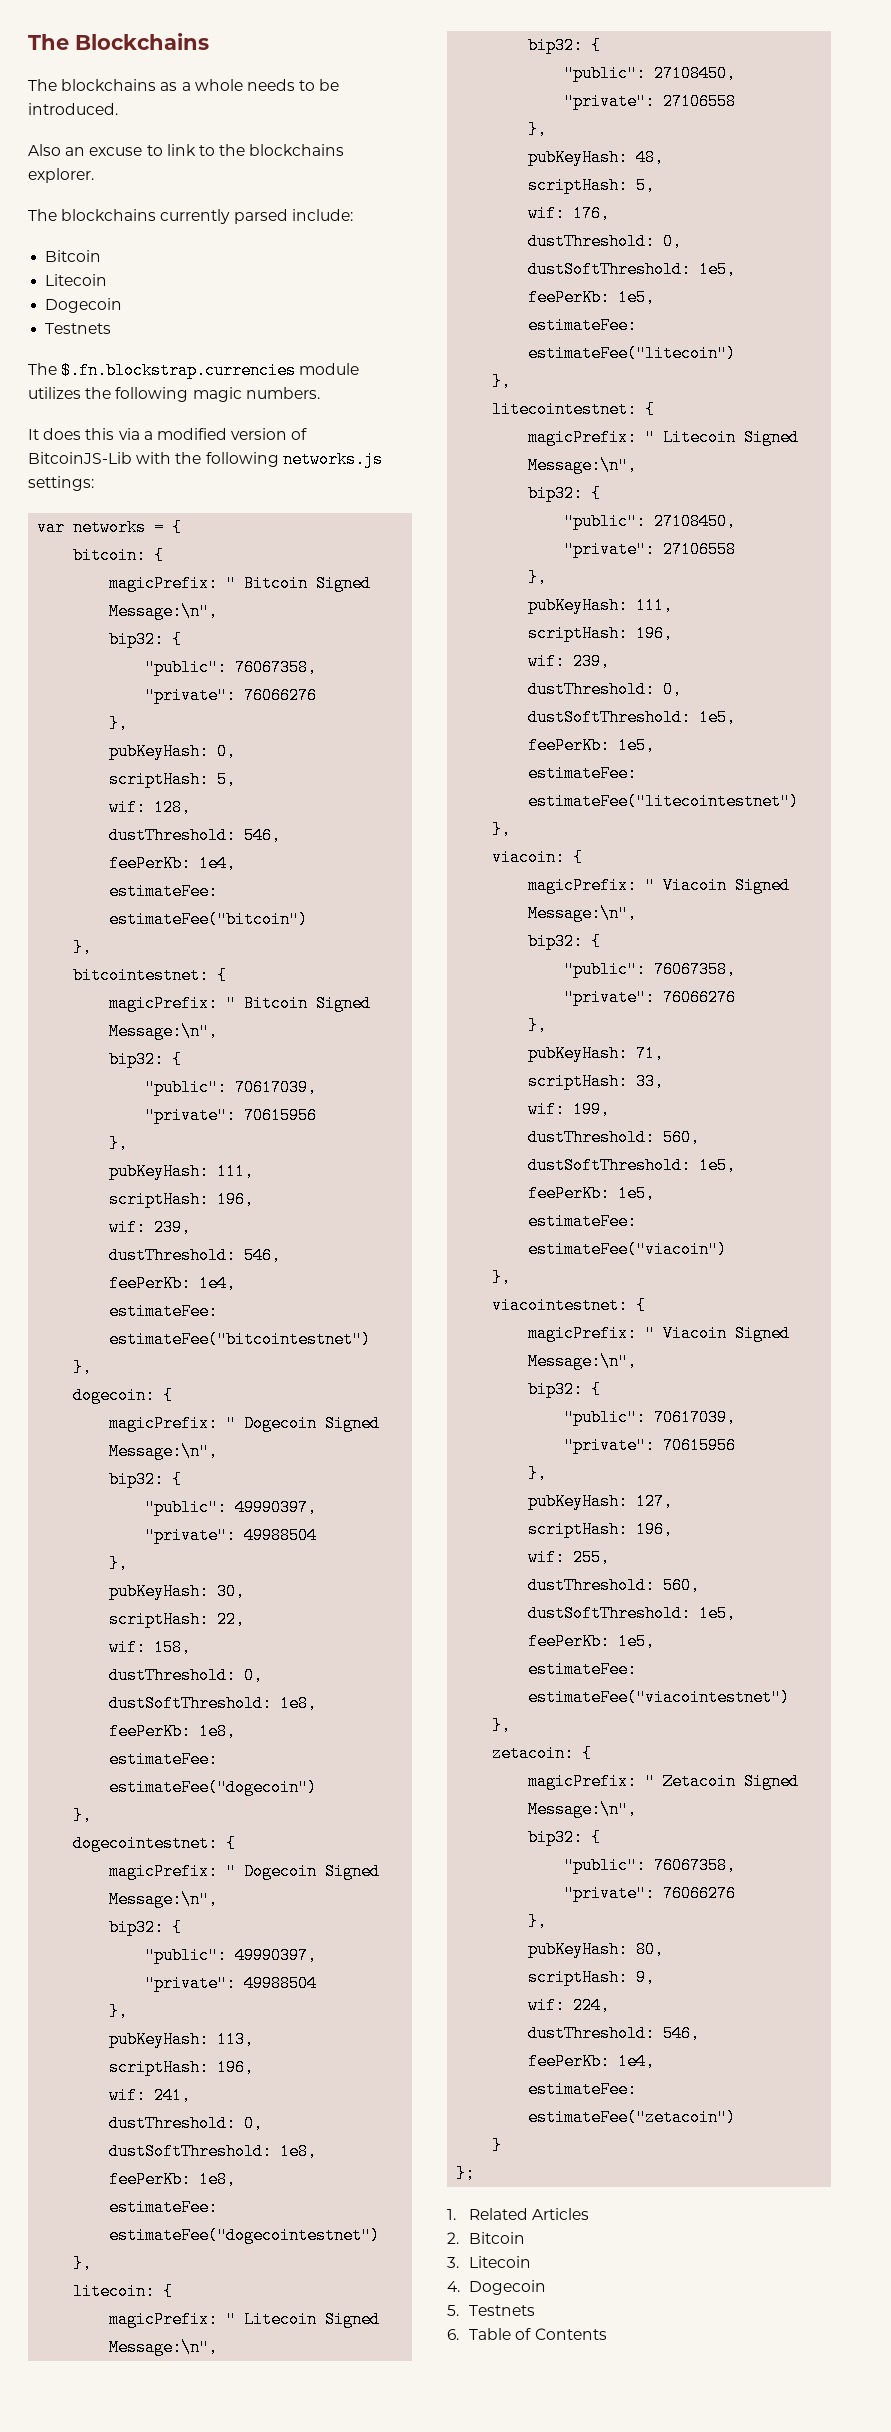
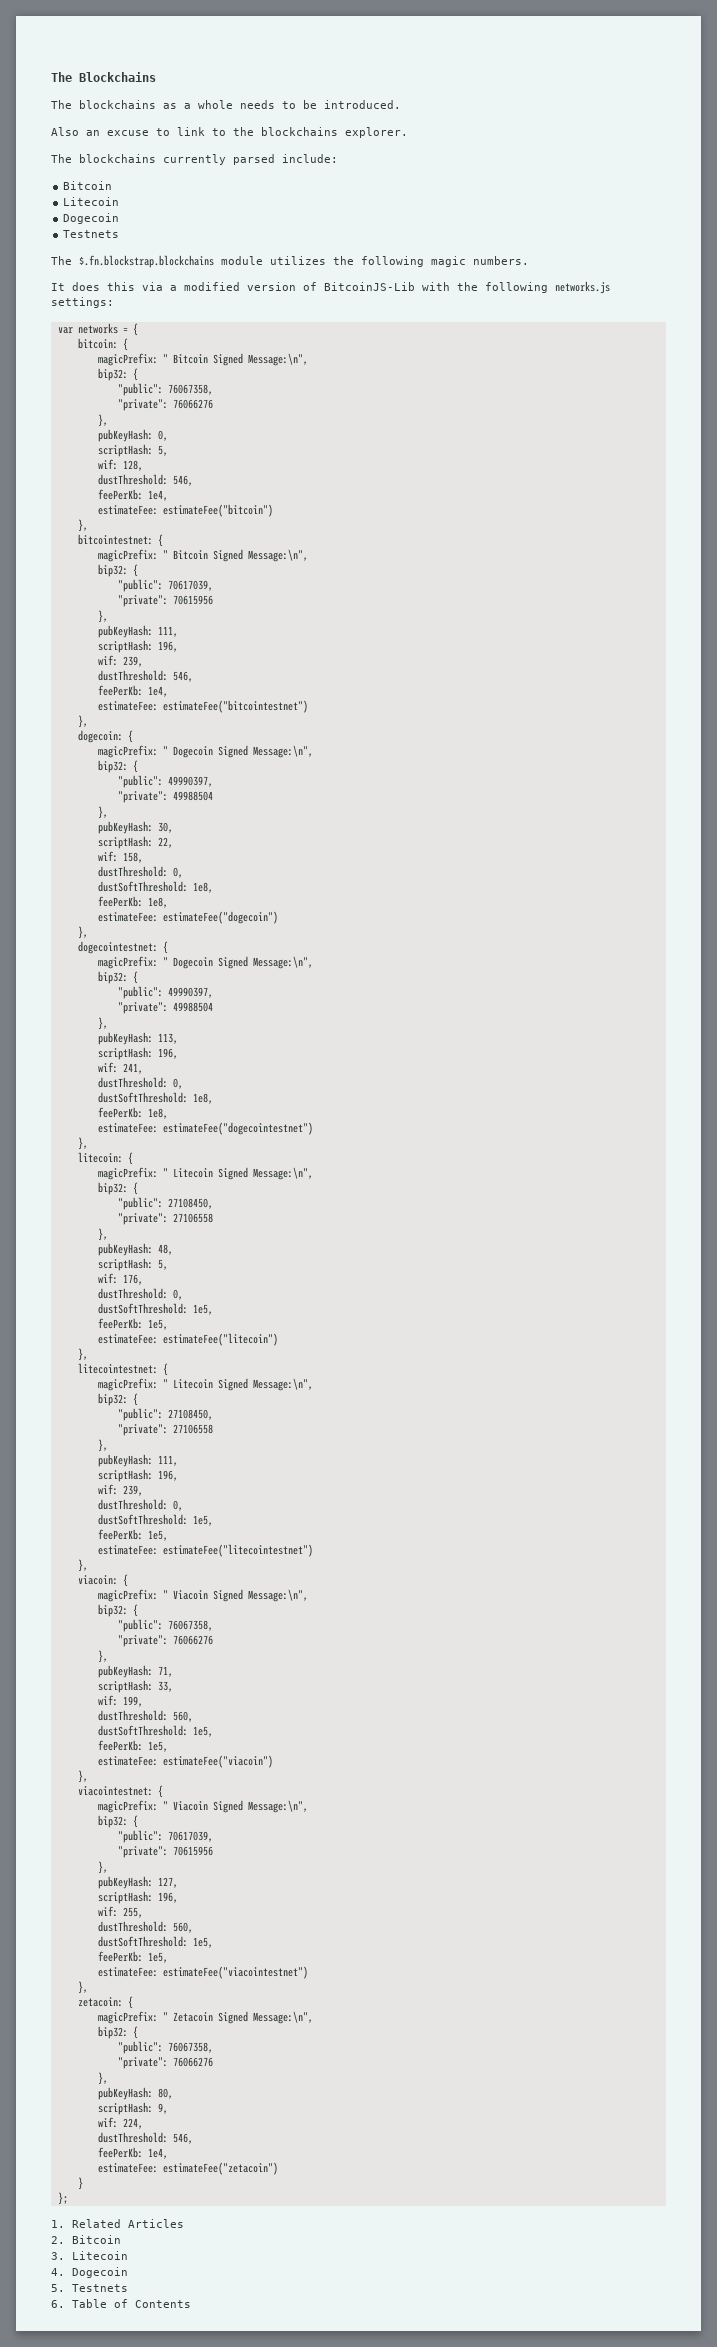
- The $.fn.blockstrap.currencies module utilizes the following magic numbers.
+ The $.fn.blockstrap.blockchains module utilizes the following magic numbers.

